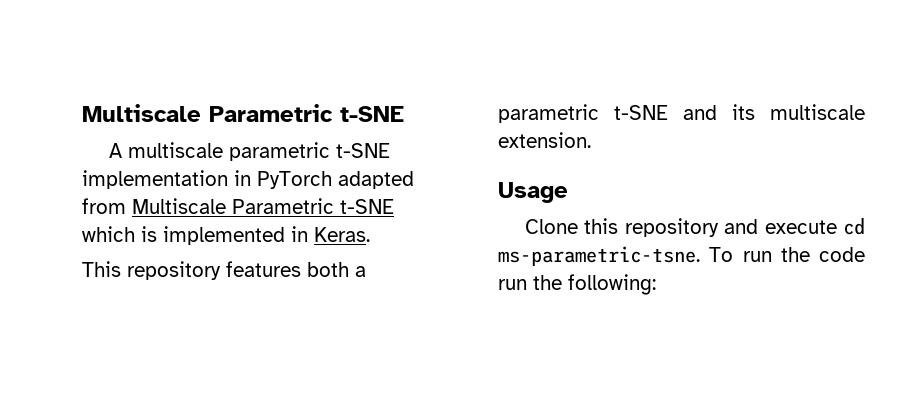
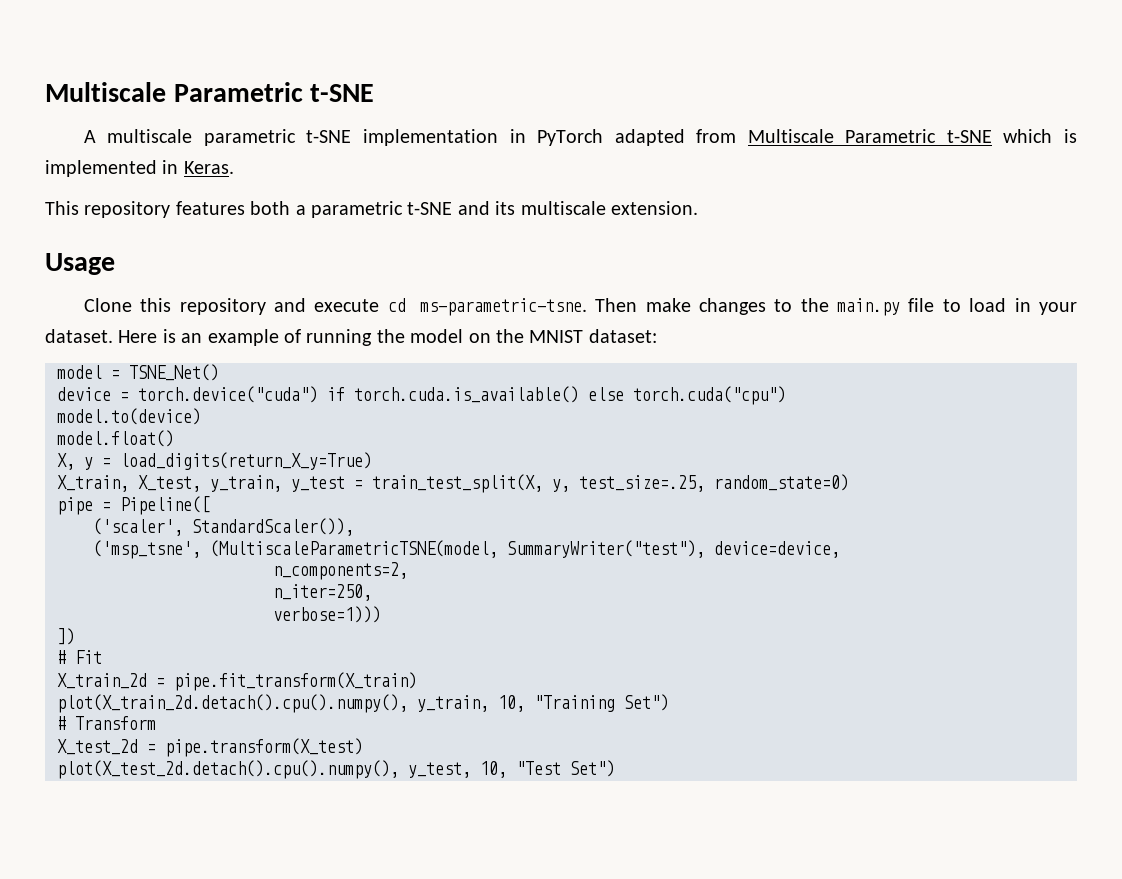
- To run the code run the following:
+ Then make changes to the main.py file to load in your dataset. Here is an example of running the model on the MNIST dataset:
+ model = TSNE_Net()
+ device = torch.device("cuda") if torch.cuda.is_available() else torch.cuda("cpu")
+ model.to(device)
+ model.float()
+ X, y = load_digits(return_X_y=True)
+ X_train, X_test, y_train, y_test = train_test_split(X, y, test_size=.25, random_state=0)
+ pipe = Pipeline([
+ ('scaler', StandardScaler()),
+ ('msp_tsne', (MultiscaleParametricTSNE(model, SummaryWriter("test"), device=device,
+ n_components=2,
+ n_iter=250,
+ verbose=1)))
+ ])
+ # Fit
+ X_train_2d = pipe.fit_transform(X_train)
+ plot(X_train_2d.detach().cpu().numpy(), y_train, 10, "Training Set")
+ # Transform
+ X_test_2d = pipe.transform(X_test)
+ plot(X_test_2d.detach().cpu().numpy(), y_test, 10, "Test Set")

